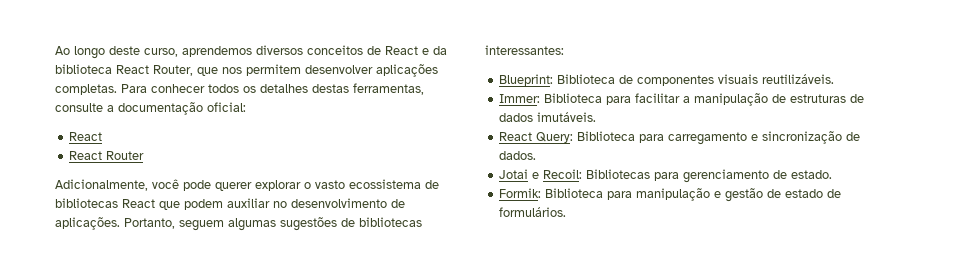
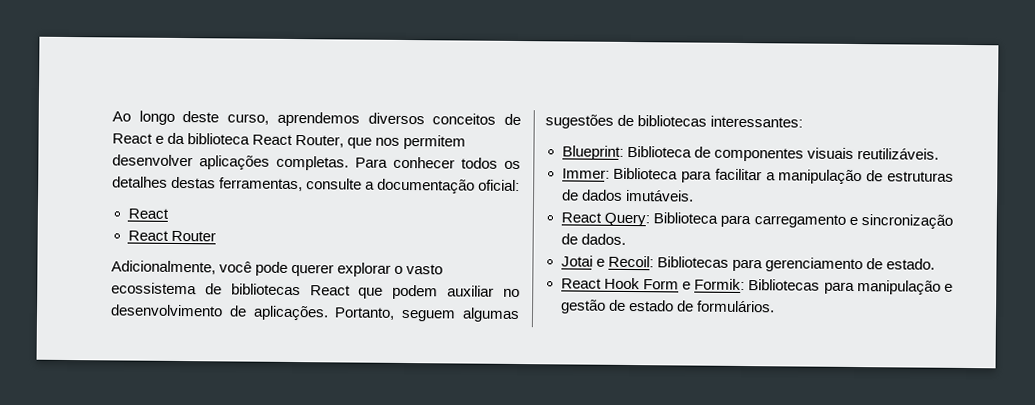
- Formik: Biblioteca para manipulação e gestão de estado de formulários.
+ React Hook Form e Formik: Bibliotecas para manipulação e gestão de estado de formulários.

